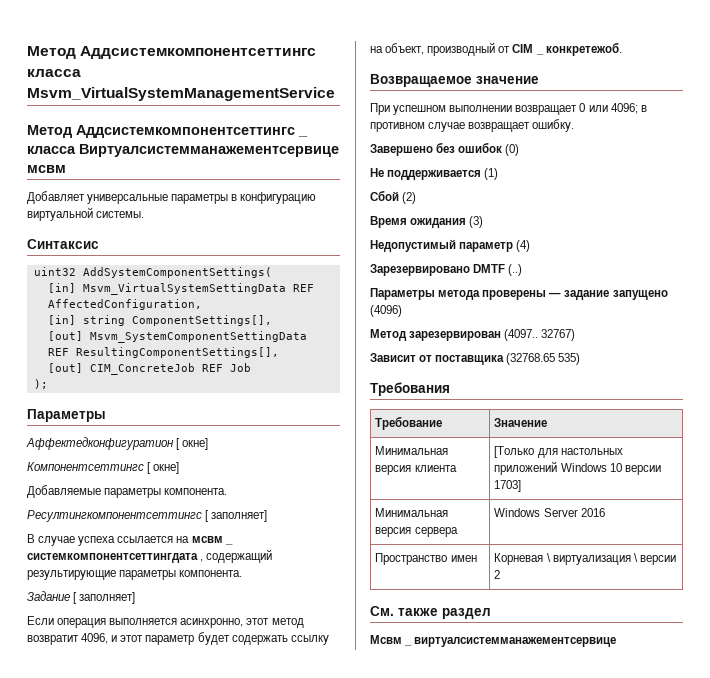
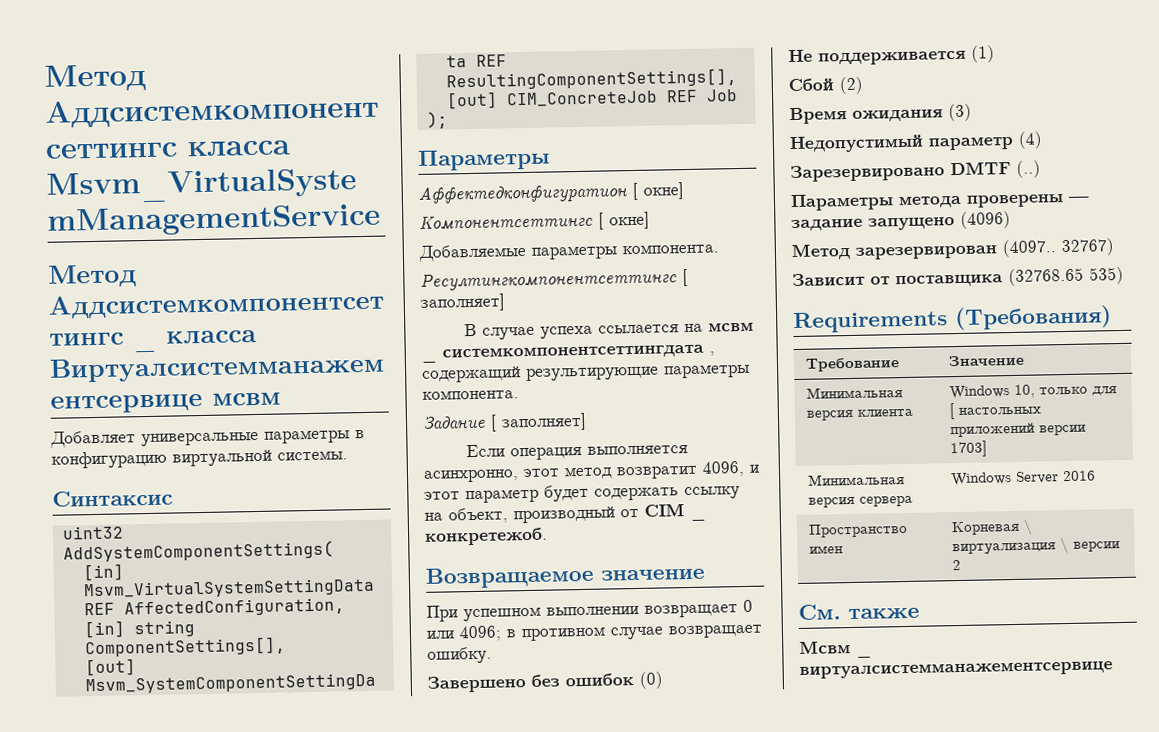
- Требования
+ Requirements (Требования)
- Минимальная версия клиента | [Только для настольных приложений Windows 10 версии 1703]
+ Минимальная версия клиента | Windows 10, только для [ настольных приложений версии 1703]
- См. также раздел
+ См. также

